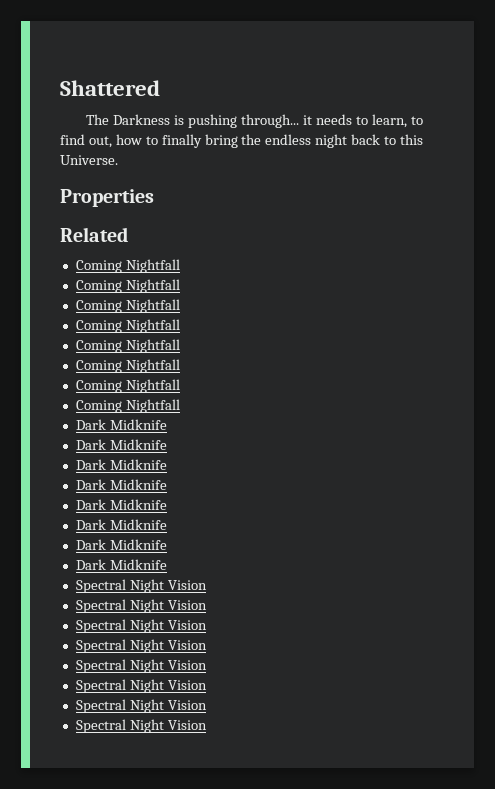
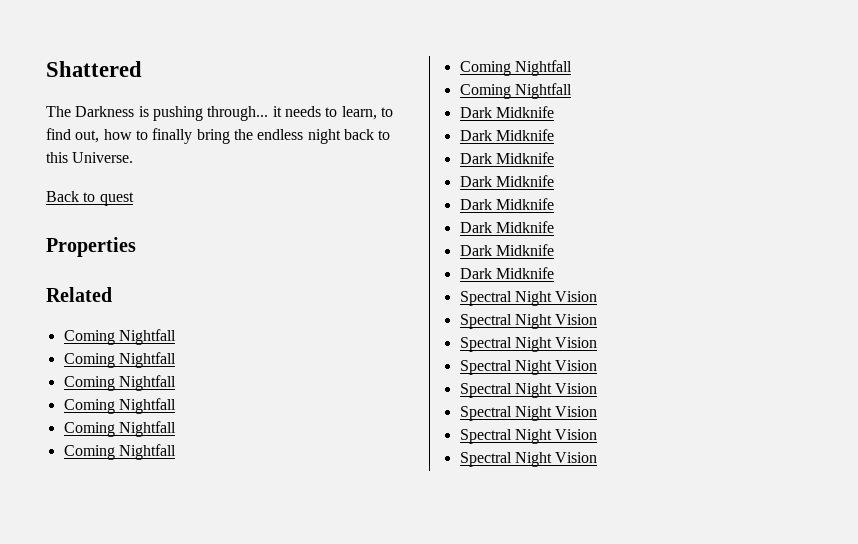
+ Back to quest

